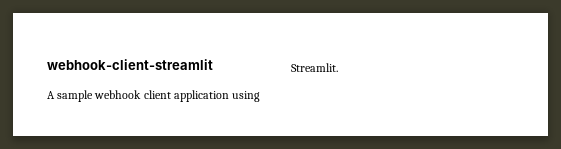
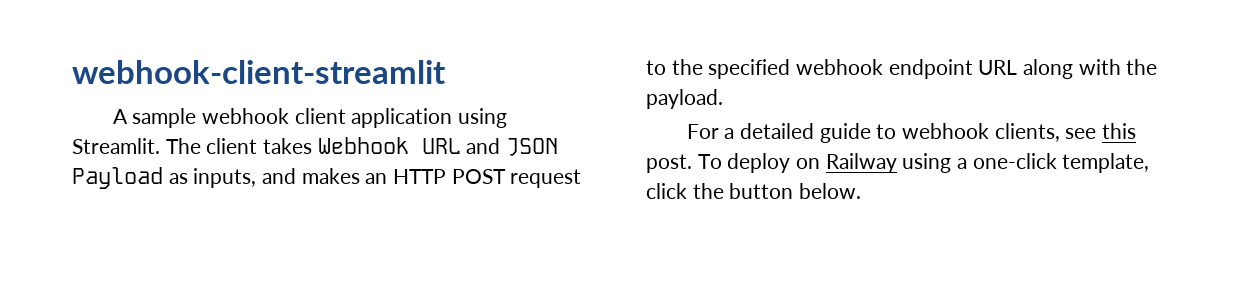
+ The client takes Webhook URL and JSON Payload as inputs, and makes an HTTP POST request to the specified webhook endpoint URL along with the payload.
+ For a detailed guide to webhook clients, see this post. To deploy on Railway using a one-click template, click the button below.

